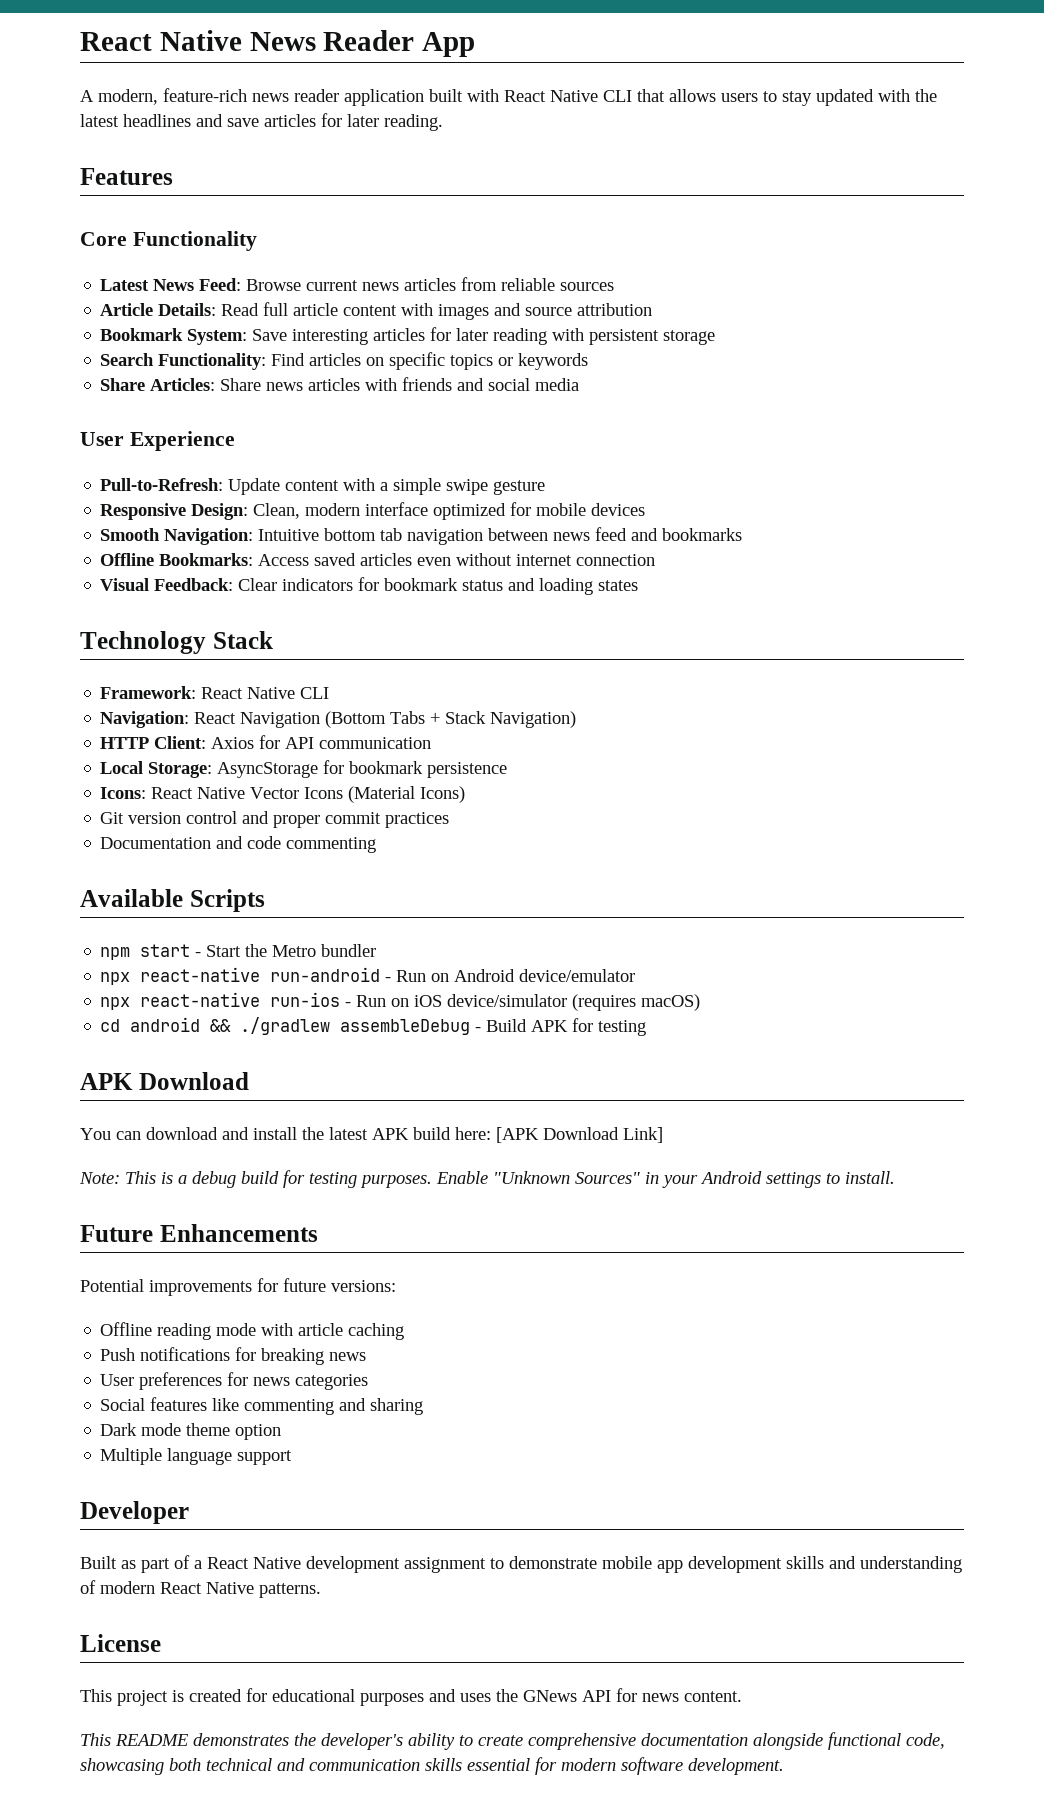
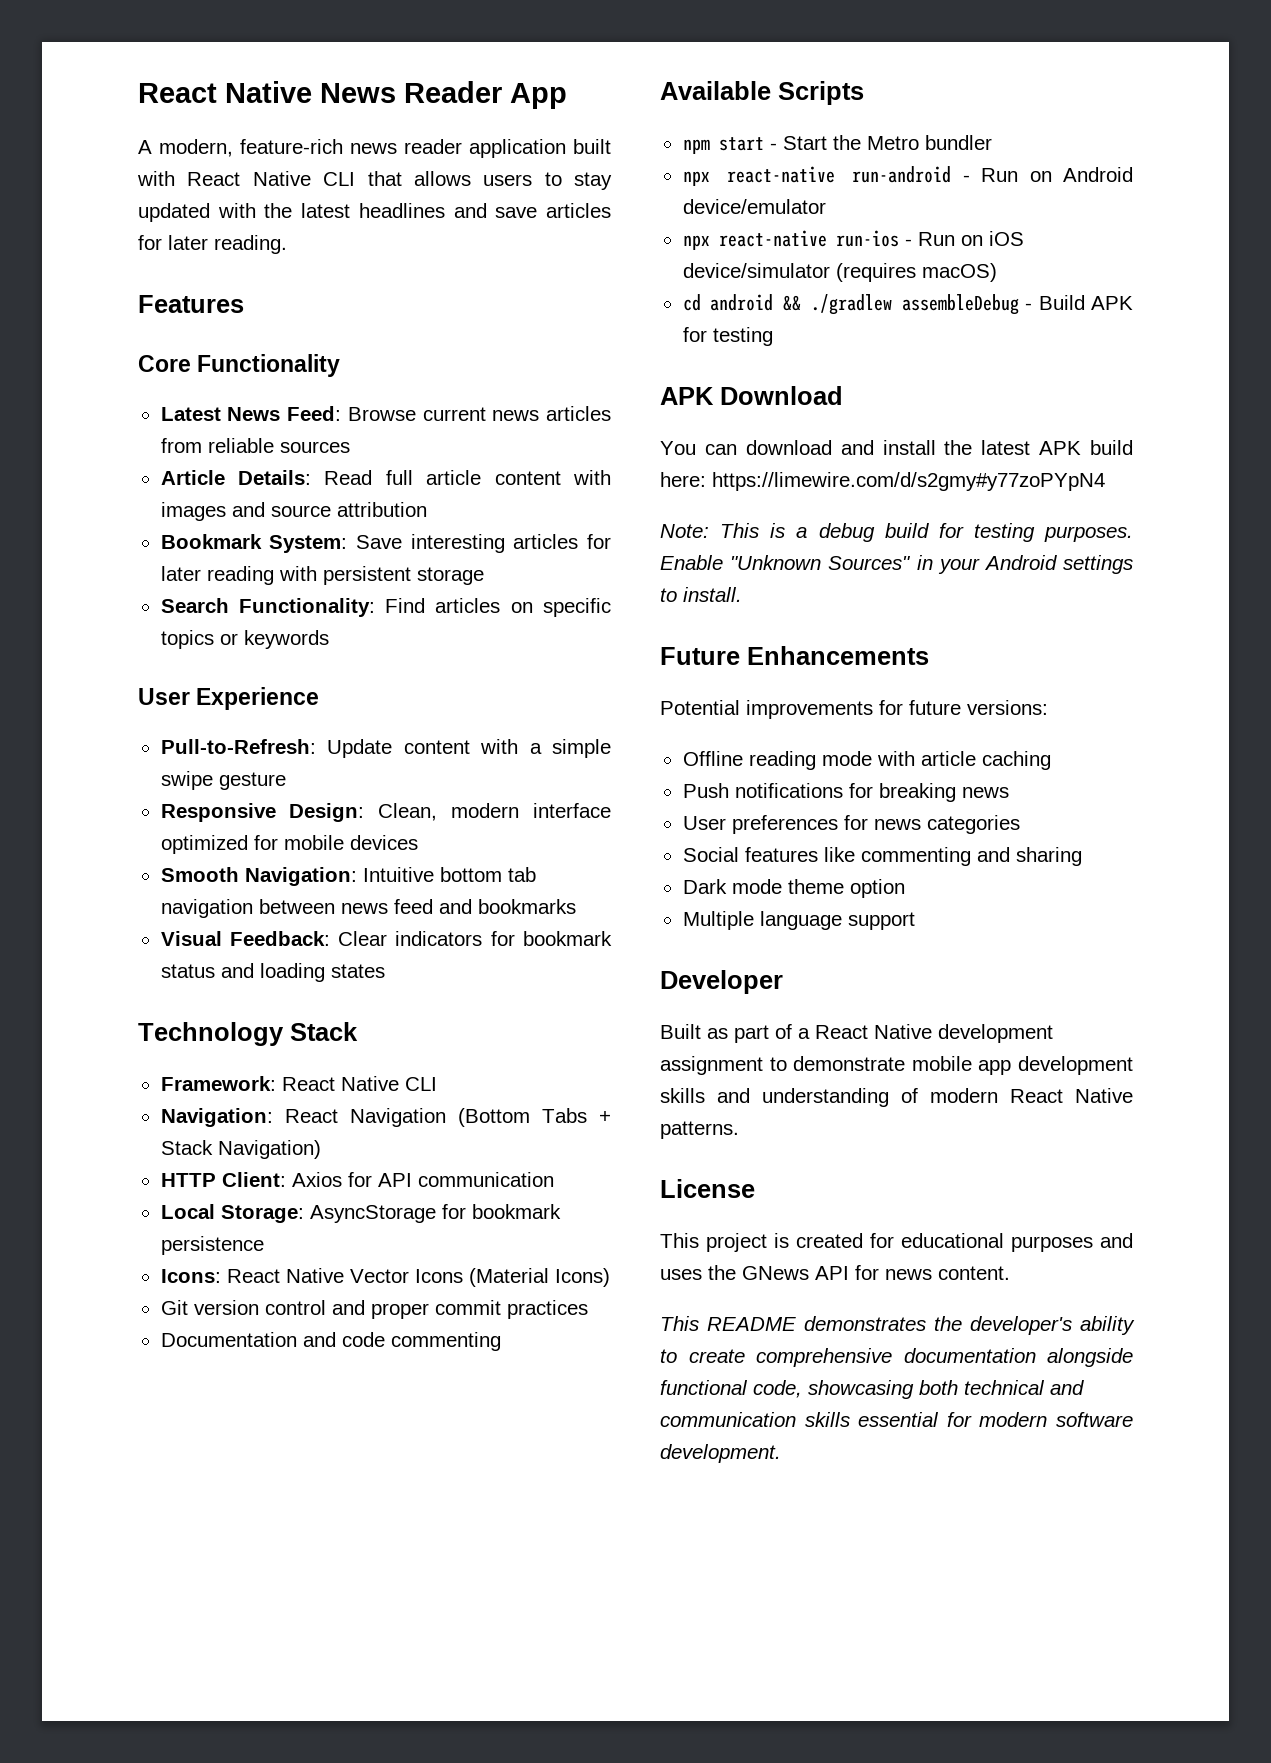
- Share Articles: Share news articles with friends and social media
- Offline Bookmarks: Access saved articles even without internet connection
- You can download and install the latest APK build here: [APK Download Link]
+ You can download and install the latest APK build here: https://limewire.com/d/s2gmy#y77zoPYpN4

